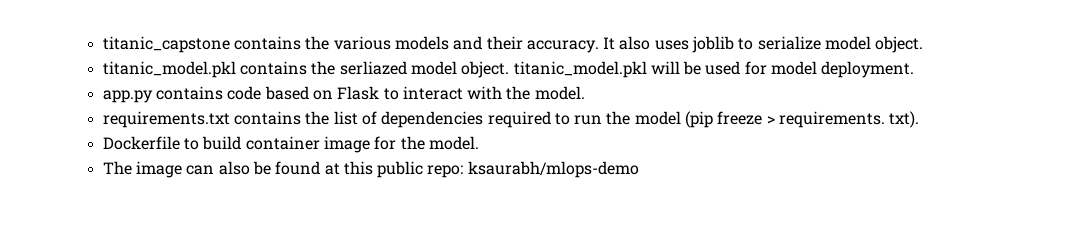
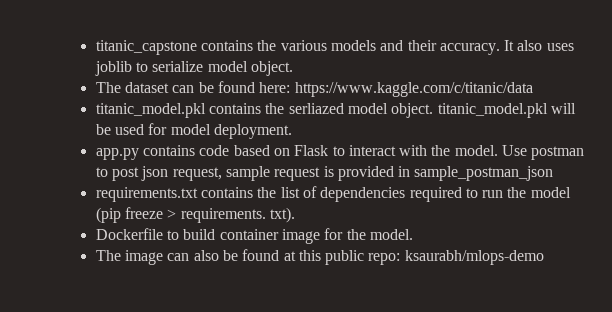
+ The dataset can be found here: https://www.kaggle.com/c/titanic/data
+ Use postman to post json request, sample request is provided in sample_postman_json

